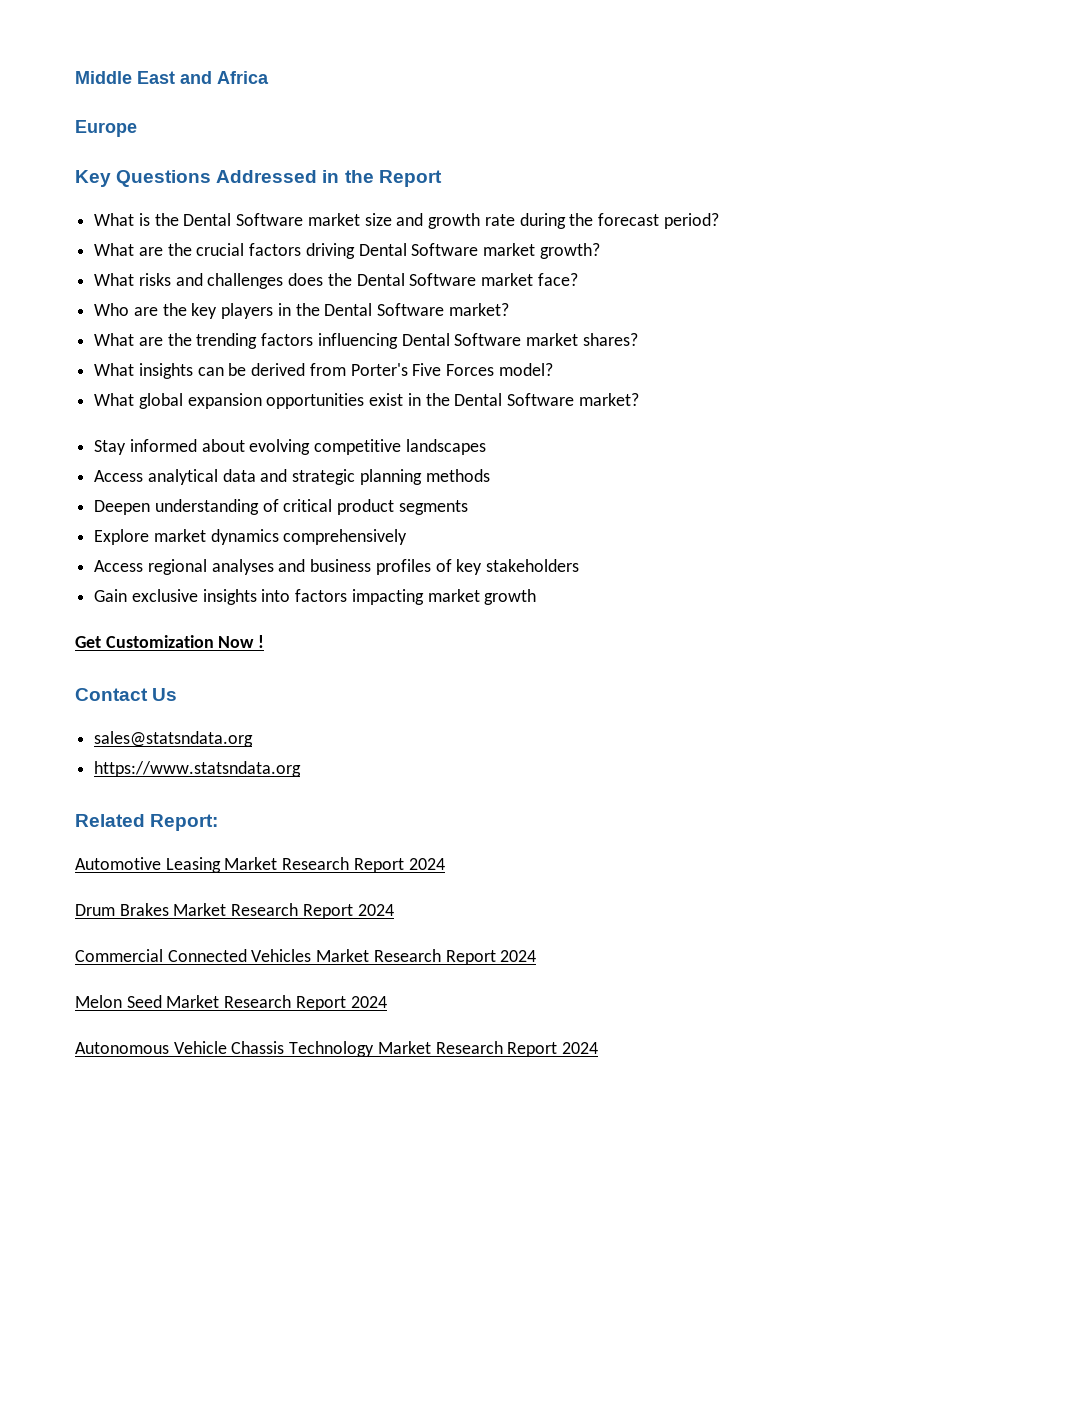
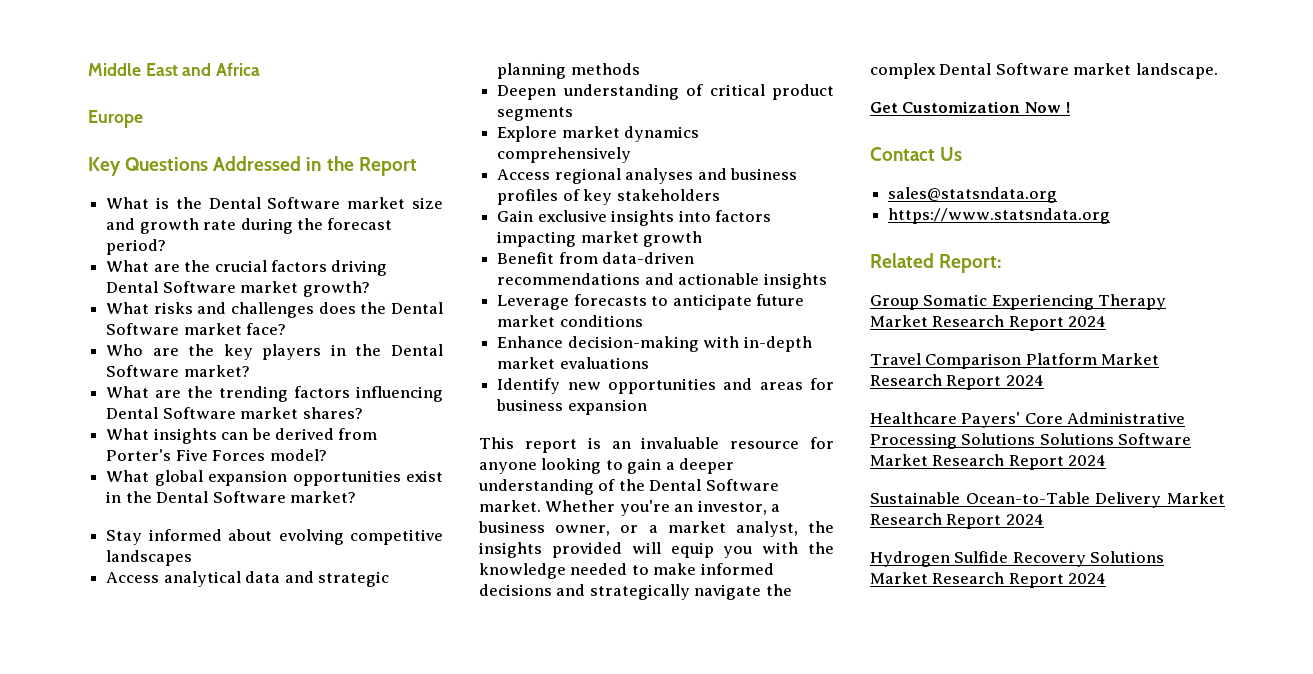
+ Benefit from data-driven recommendations and actionable insights
+ Leverage forecasts to anticipate future market conditions
+ Enhance decision-making with in-depth market evaluations
+ Identify new opportunities and areas for business expansion
+ This report is an invaluable resource for anyone looking to gain a deeper understanding of the Dental Software market. Whether you're an investor, a business owner, or a market analyst, the insights provided will equip you with the knowledge needed to make informed decisions and strategically navigate the complex Dental Software market landscape.
- Automotive Leasing Market Research Report 2024
- Drum Brakes Market Research Report 2024
- Commercial Connected Vehicles Market Research Report 2024
- Melon Seed Market Research Report 2024
- Autonomous Vehicle Chassis Technology Market Research Report 2024
+ Group Somatic Experiencing Therapy Market Research Report 2024
+ Travel Comparison Platform Market Research Report 2024
+ Healthcare Payers' Core Administrative Processing Solutions Solutions Software Market Research Report 2024
+ Sustainable Ocean-to-Table Delivery Market Research Report 2024
+ Hydrogen Sulfide Recovery Solutions Market Research Report 2024

